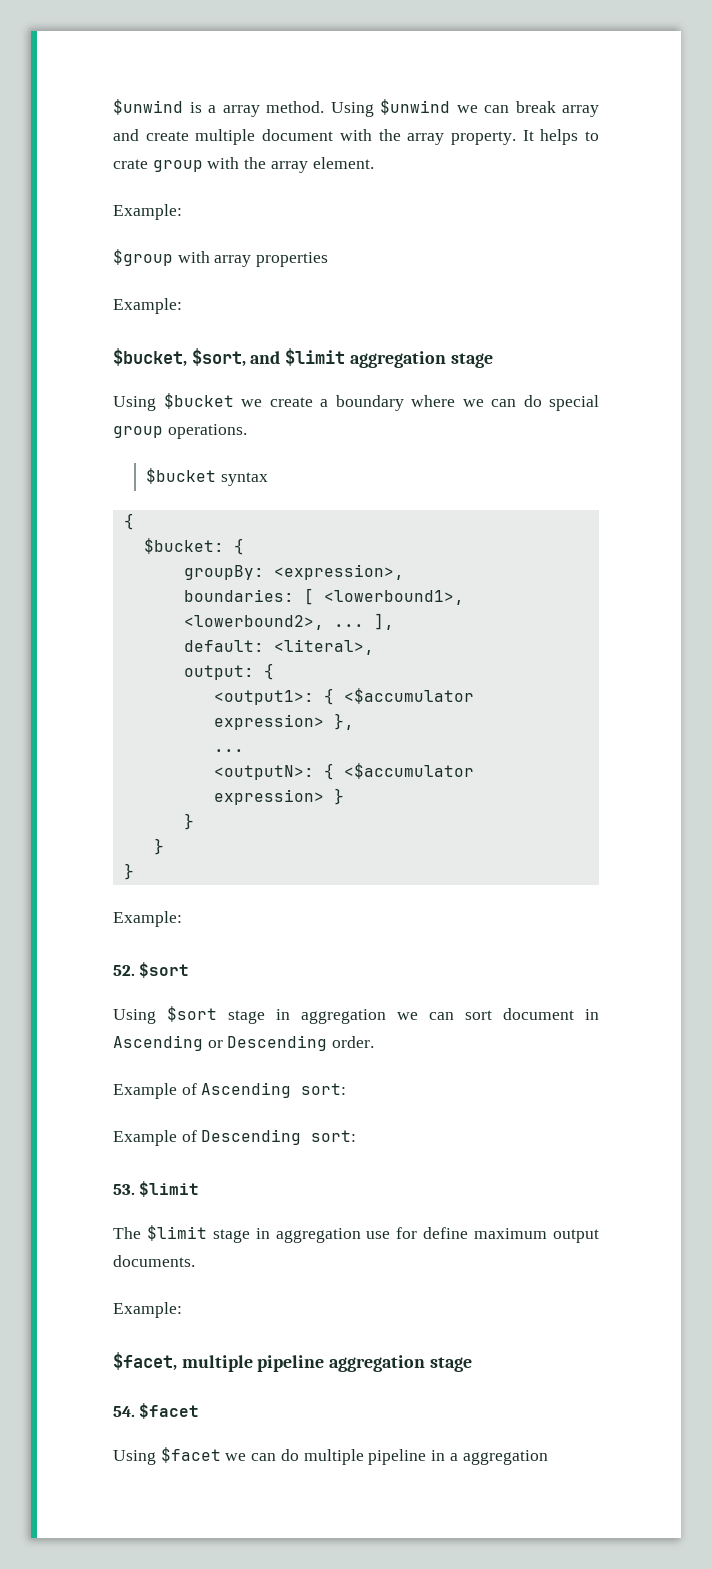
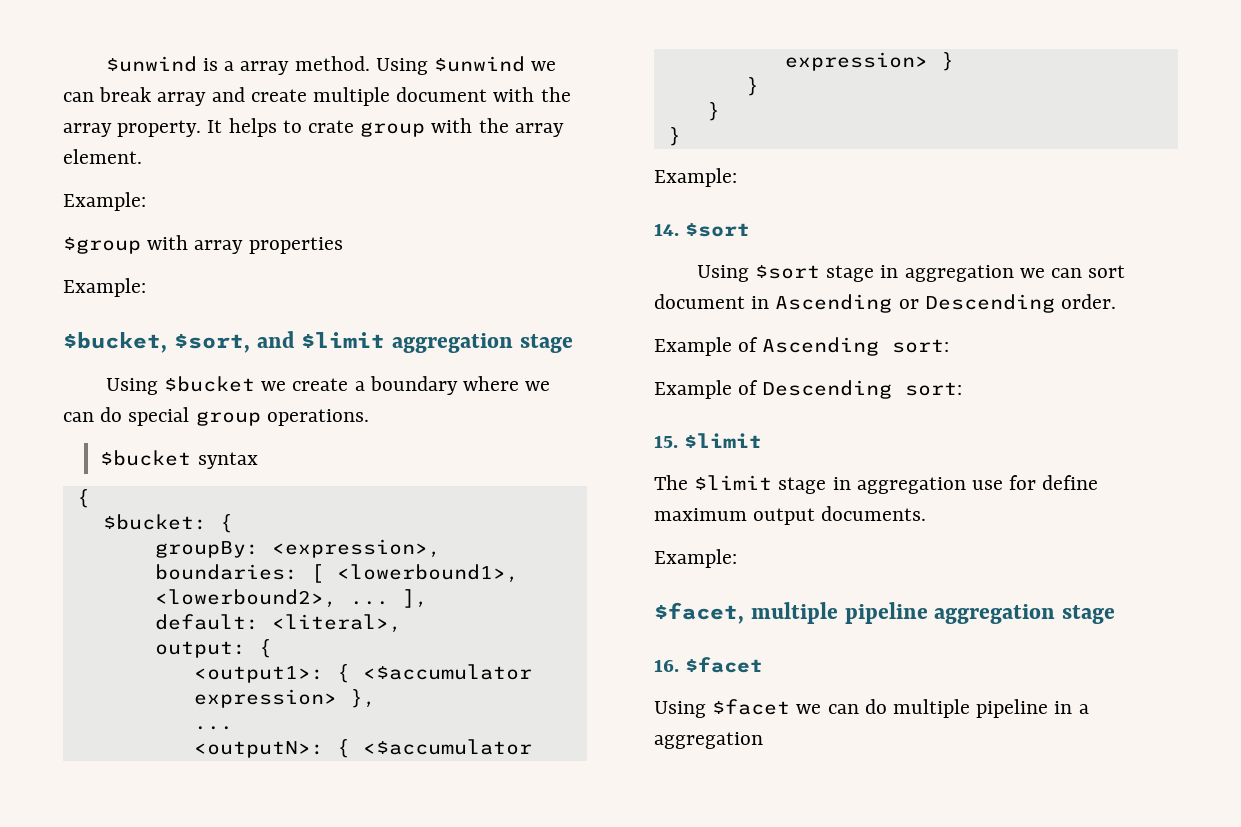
- 52. $sort
+ 14. $sort
- 53. $limit
+ 15. $limit
- 54. $facet
+ 16. $facet

